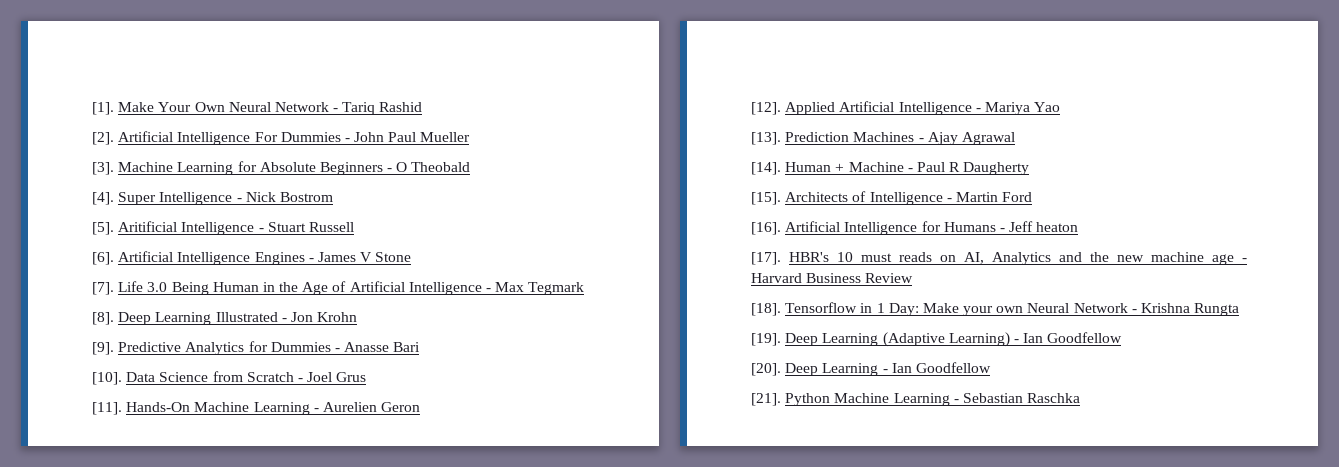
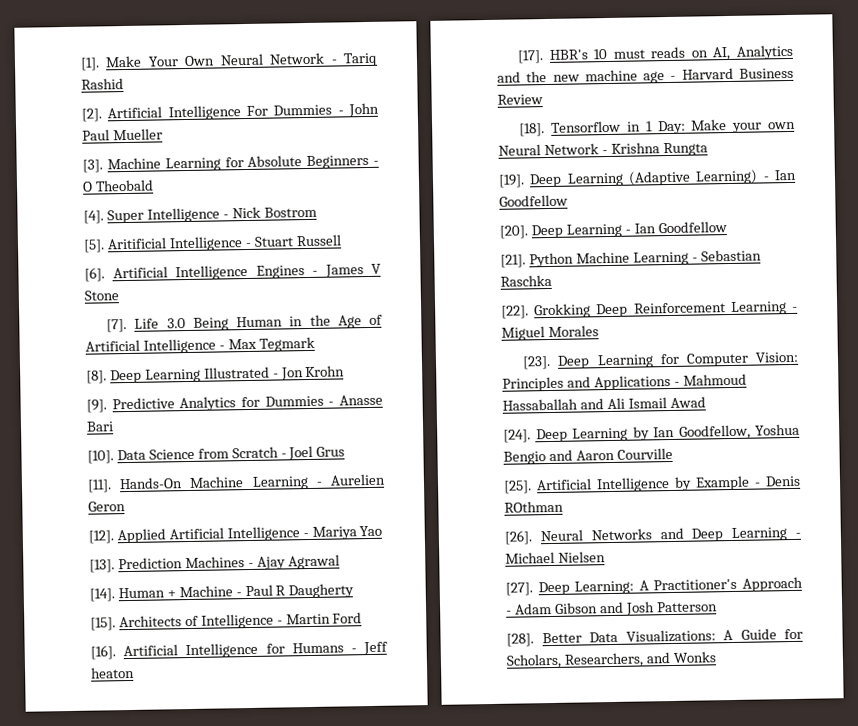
+ [22]. Grokking Deep Reinforcement Learning - Miguel Morales
+ [23]. Deep Learning for Computer Vision: Principles and Applications - Mahmoud Hassaballah and Ali Ismail Awad
+ [24]. Deep Learning by Ian Goodfellow, Yoshua Bengio and Aaron Courville
+ [25]. Artificial Intelligence by Example - Denis ROthman
+ [26]. Neural Networks and Deep Learning - Michael Nielsen
+ [27]. Deep Learning: A Practitioner's Approach - Adam Gibson and Josh Patterson
+ [28]. Better Data Visualizations: A Guide for Scholars, Researchers, and Wonks

